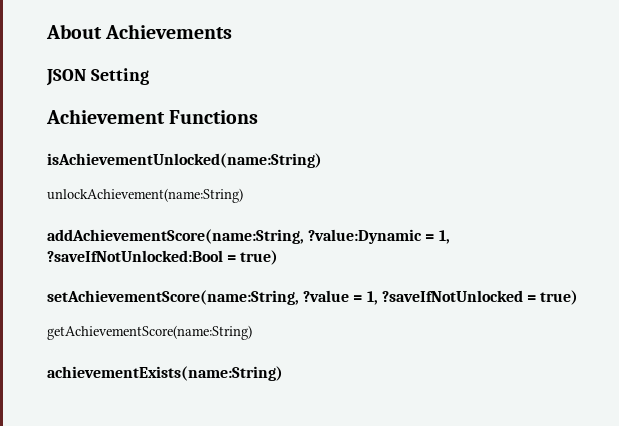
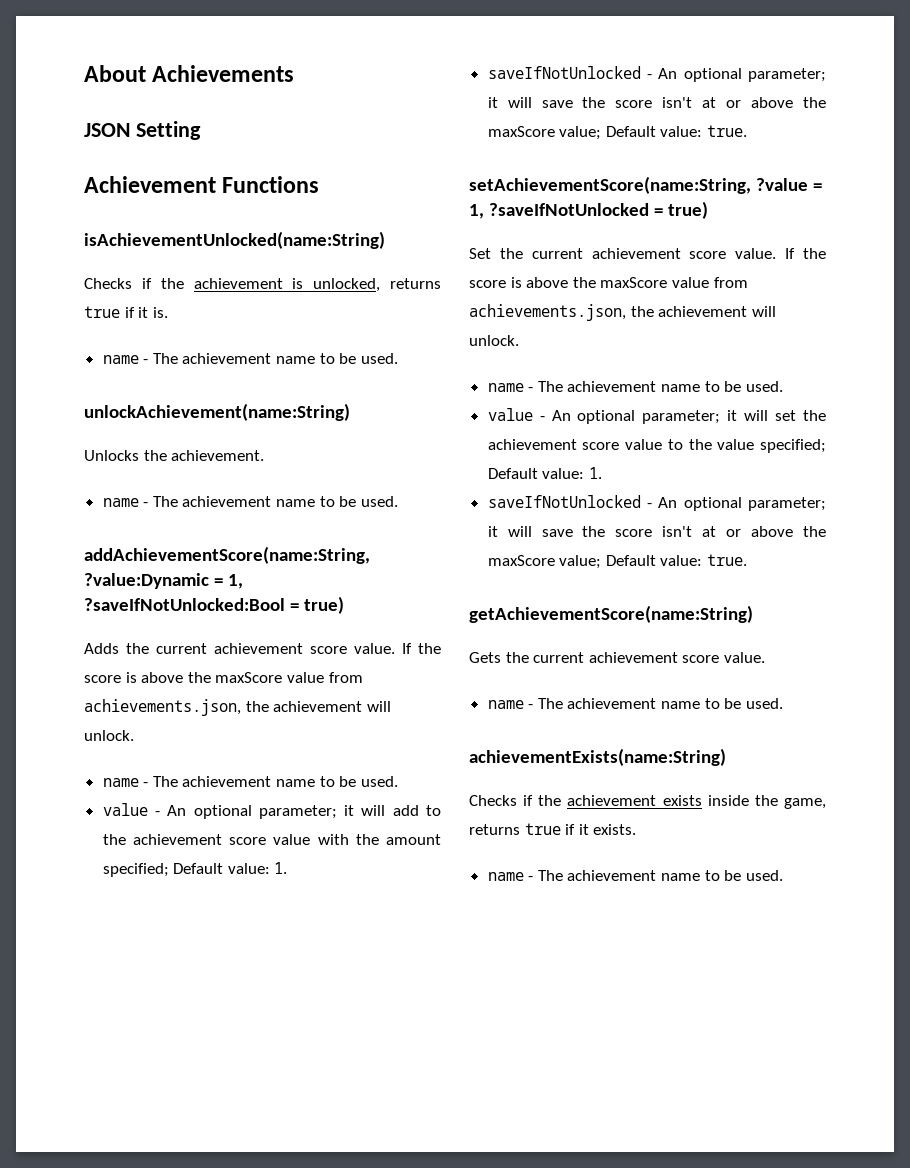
+ Checks if the achievement is unlocked, returns true if it is.
+ name - The achievement name to be used.
  unlockAchievement(name:String)
+ Unlocks the achievement.
+ name - The achievement name to be used.
+ Adds the current achievement score value. If the score is above the maxScore value from achievements.json, the achievement will unlock.
+ name - The achievement name to be used.
+ value - An optional parameter; it will add to the achievement score value with the amount specified; Default value: 1.
+ saveIfNotUnlocked - An optional parameter; it will save the score isn't at or above the maxScore value; Default value: true.
+ Set the current achievement score value. If the score is above the maxScore value from achievements.json, the achievement will unlock.
+ name - The achievement name to be used.
+ value - An optional parameter; it will set the achievement score value to the value specified; Default value: 1.
+ saveIfNotUnlocked - An optional parameter; it will save the score isn't at or above the maxScore value; Default value: true.
  getAchievementScore(name:String)
+ Gets the current achievement score value.
+ name - The achievement name to be used.
  achievementExists(name:String)
+ Checks if the achievement exists inside the game, returns true if it exists.
+ name - The achievement name to be used.

